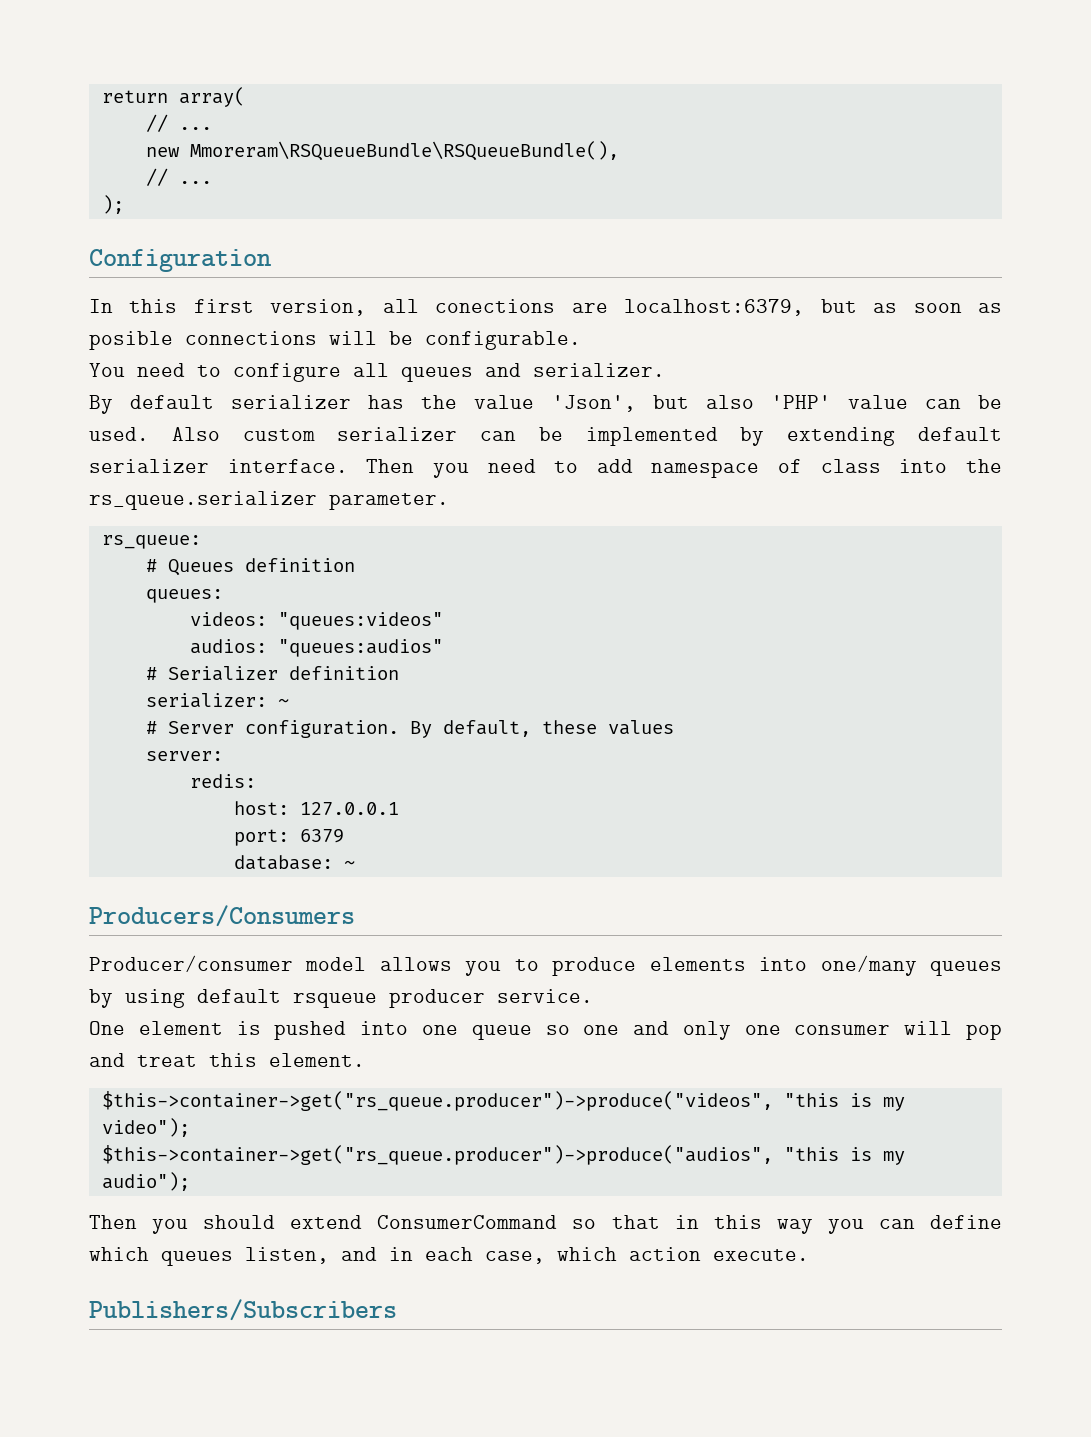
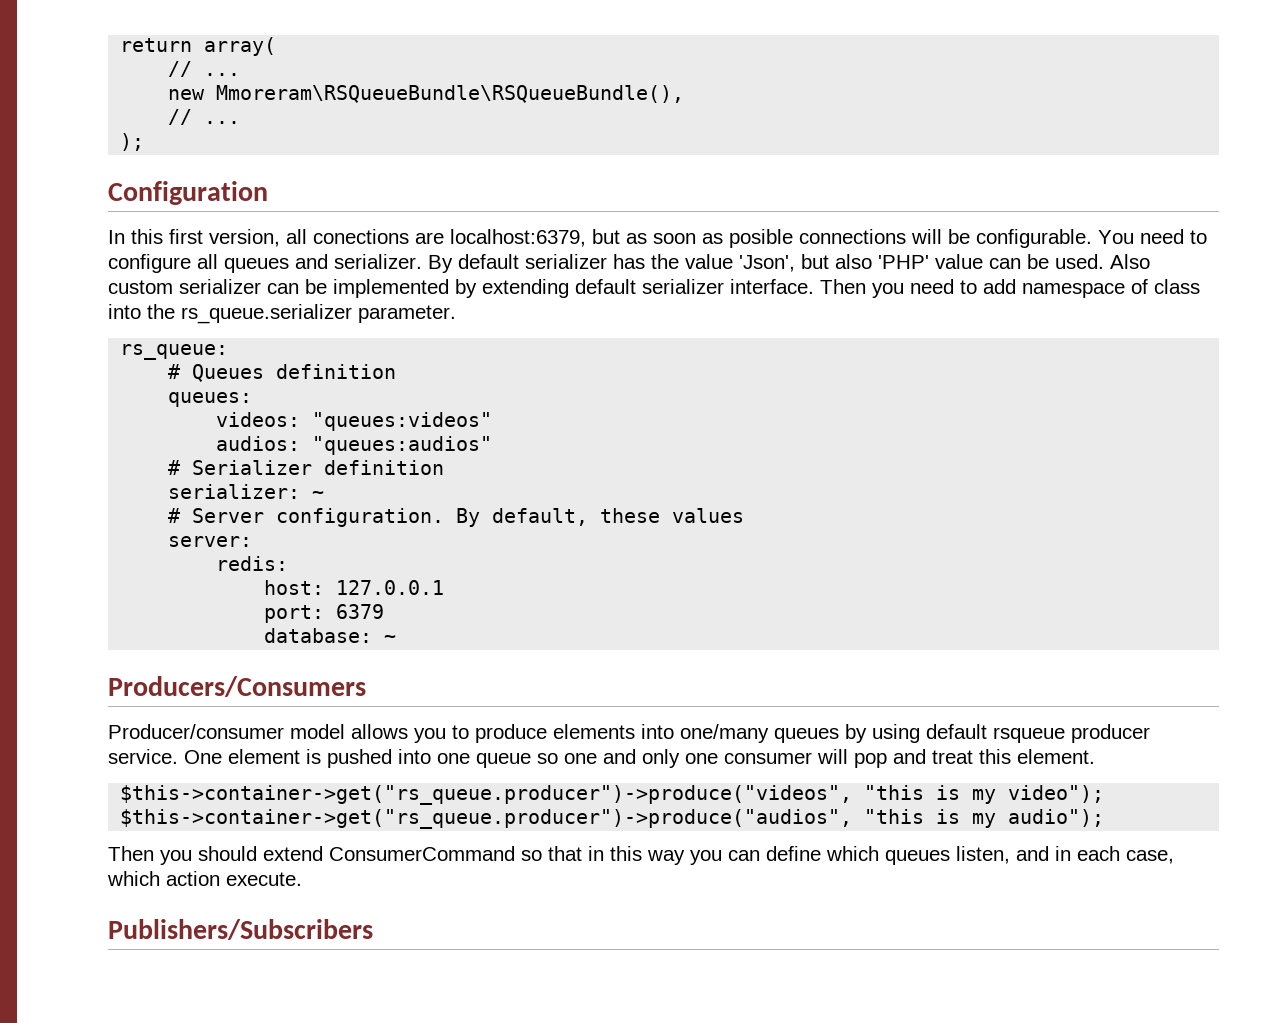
- In this first version, all conections are localhost:6379, but as soon as posible connections will be configurable.
- You need to configure all queues and serializer.
- By default serializer has the value 'Json', but also 'PHP' value can be used.
+ In this first version, all conections are localhost:6379, but as soon as posible connections will be configurable. You need to configure all queues and serializer. By default serializer has the value 'Json', but also 'PHP' value can be used.
- Producer/consumer model allows you to produce elements into one/many queues by using default rsqueue producer service.
- One element is pushed into one queue so one and only one consumer will pop and treat this element.
+ Producer/consumer model allows you to produce elements into one/many queues by using default rsqueue producer service. One element is pushed into one queue so one and only one consumer will pop and treat this element.

